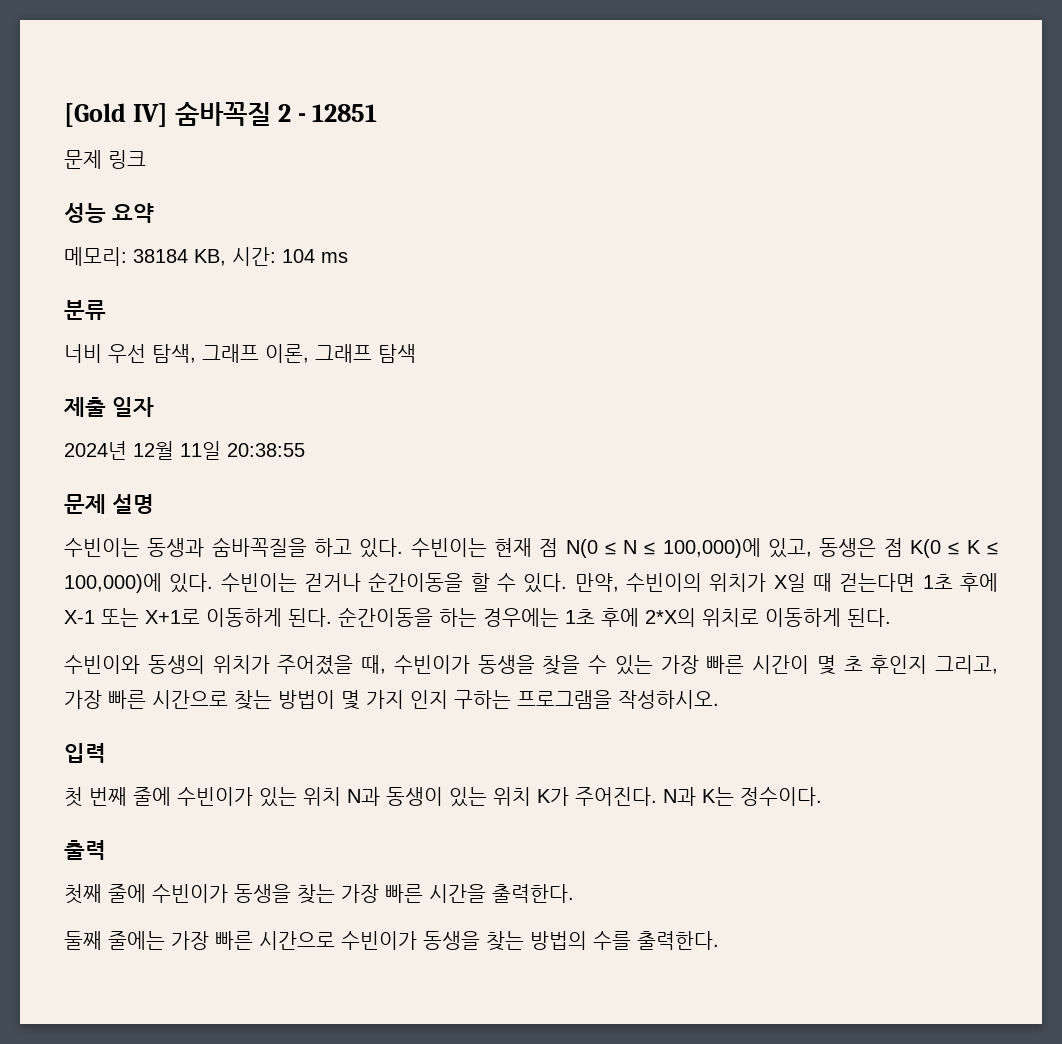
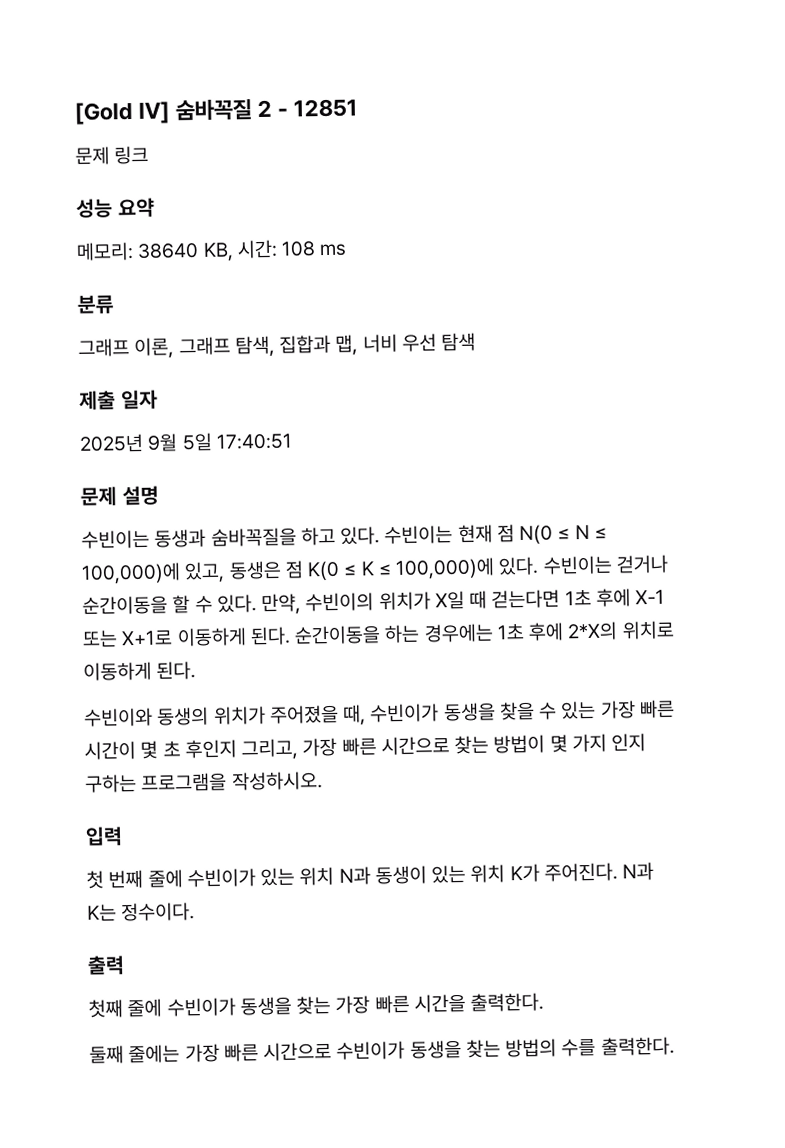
- 메모리: 38184 KB, 시간: 104 ms
+ 메모리: 38640 KB, 시간: 108 ms
- 너비 우선 탐색, 그래프 이론, 그래프 탐색
+ 그래프 이론, 그래프 탐색, 집합과 맵, 너비 우선 탐색
- 2024년 12월 11일 20:38:55
+ 2025년 9월 5일 17:40:51

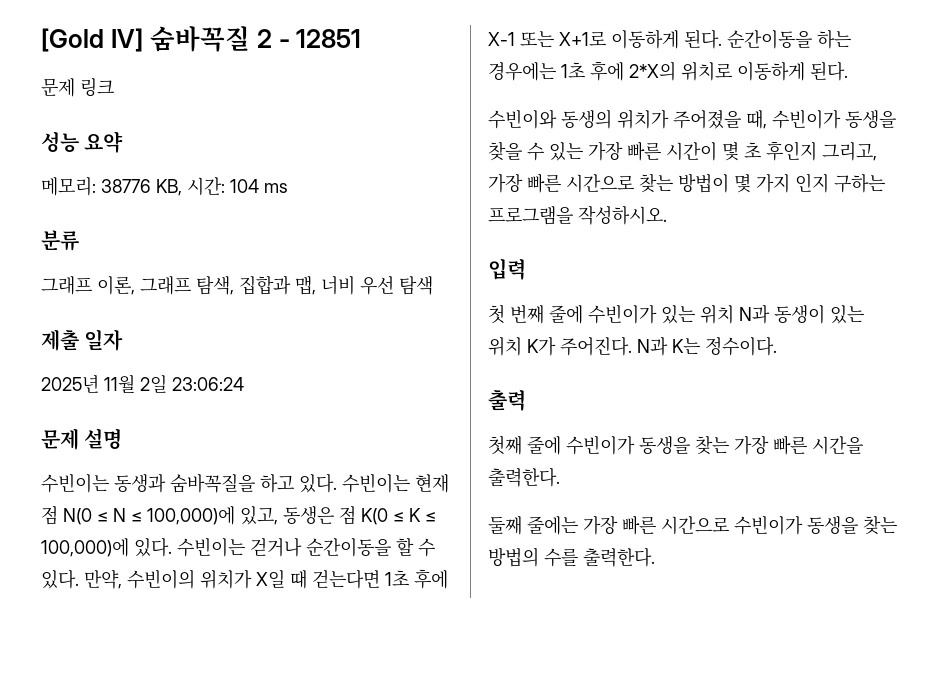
- 메모리: 38640 KB, 시간: 108 ms
+ 메모리: 38776 KB, 시간: 104 ms
- 2025년 9월 5일 17:40:51
+ 2025년 11월 2일 23:06:24

